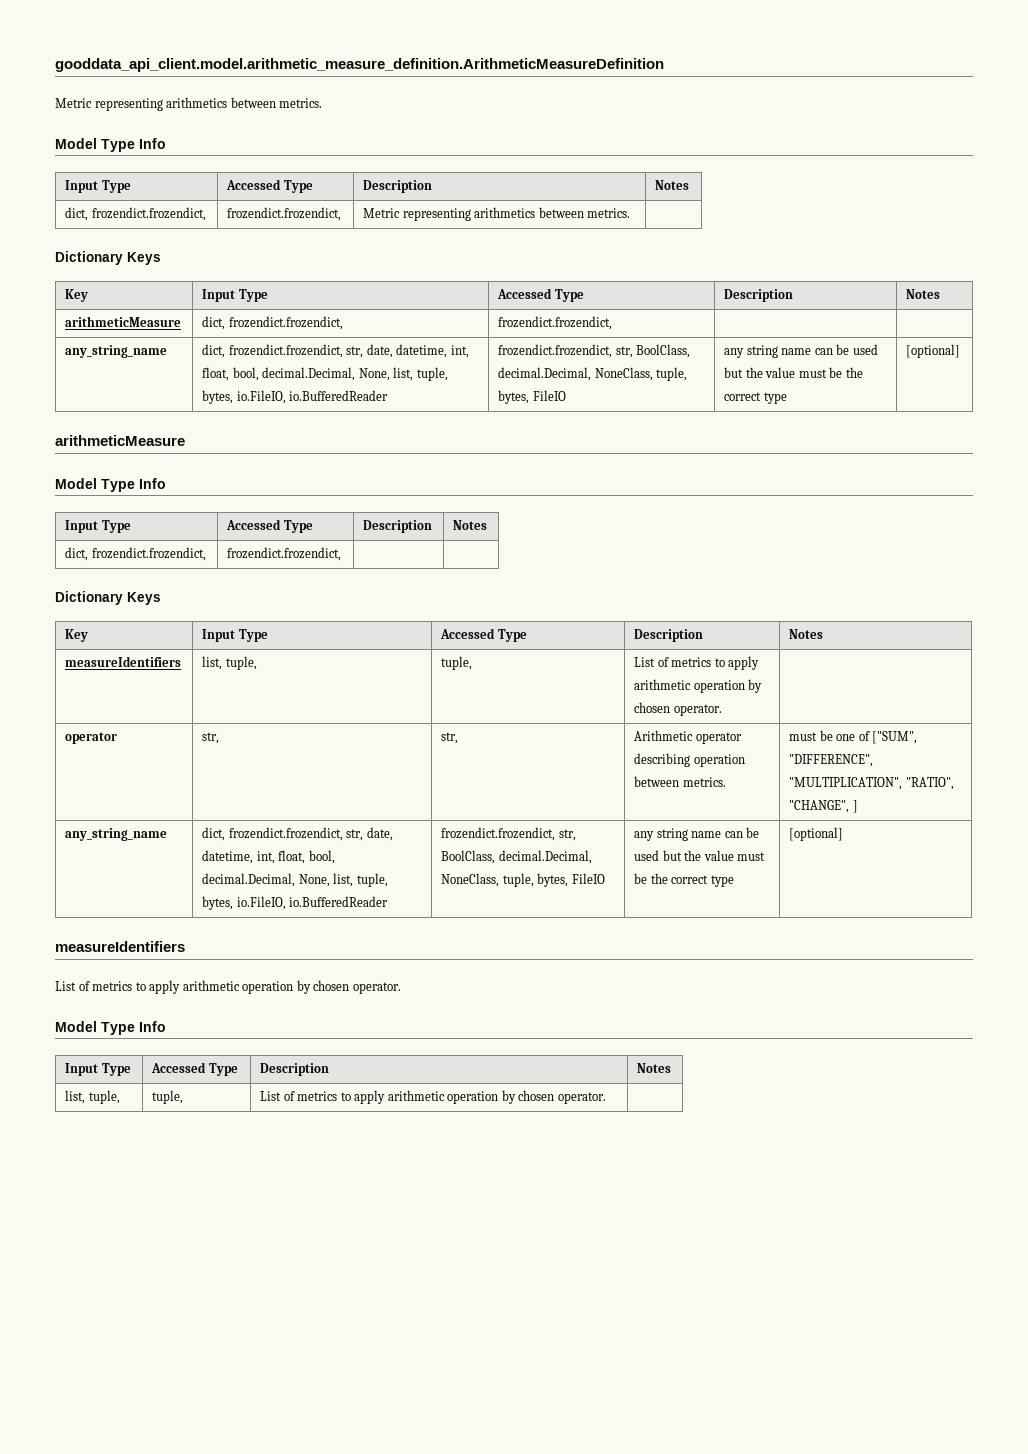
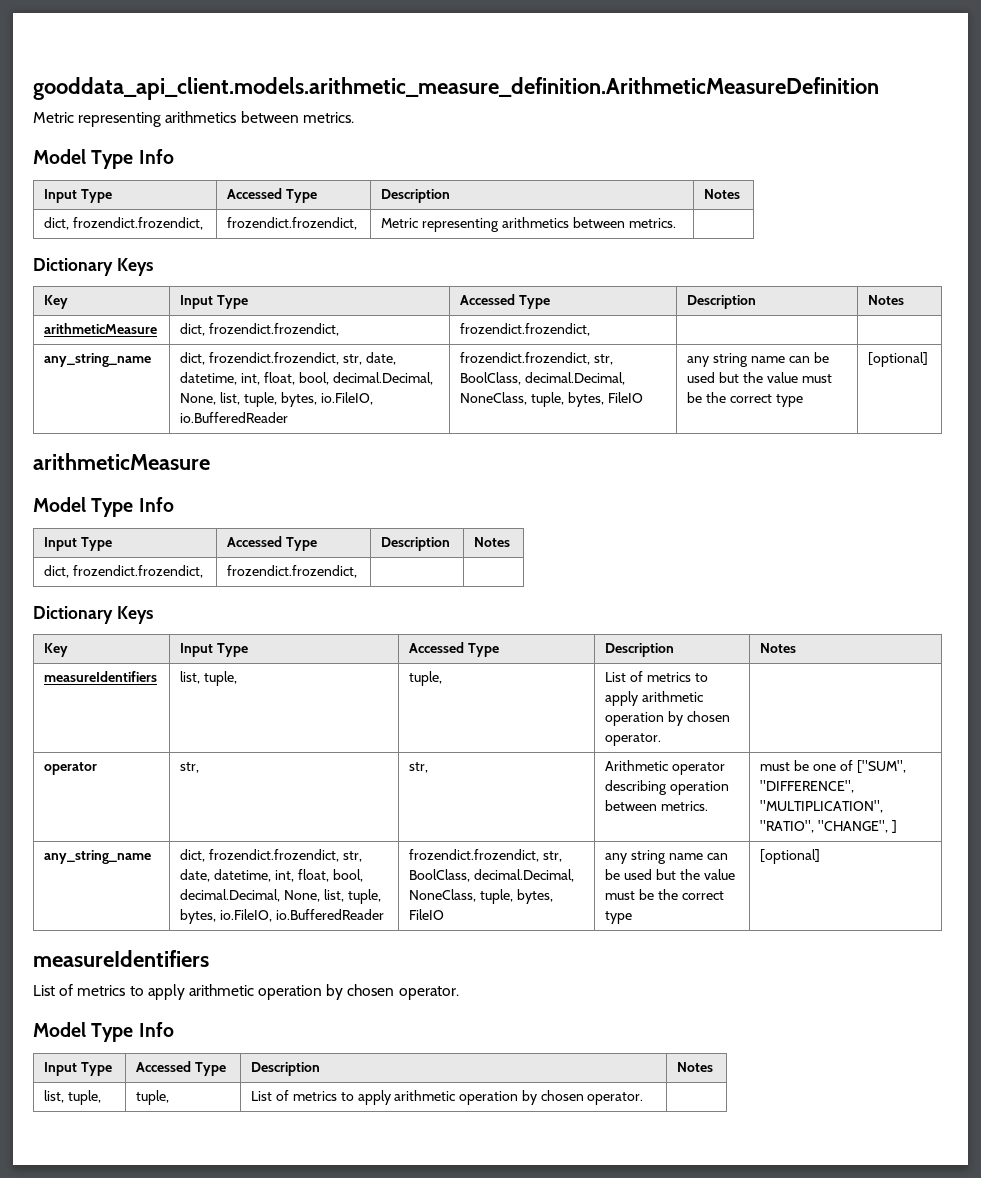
- gooddata_api_client.model.arithmetic_measure_definition.ArithmeticMeasureDefinition
+ gooddata_api_client.models.arithmetic_measure_definition.ArithmeticMeasureDefinition

